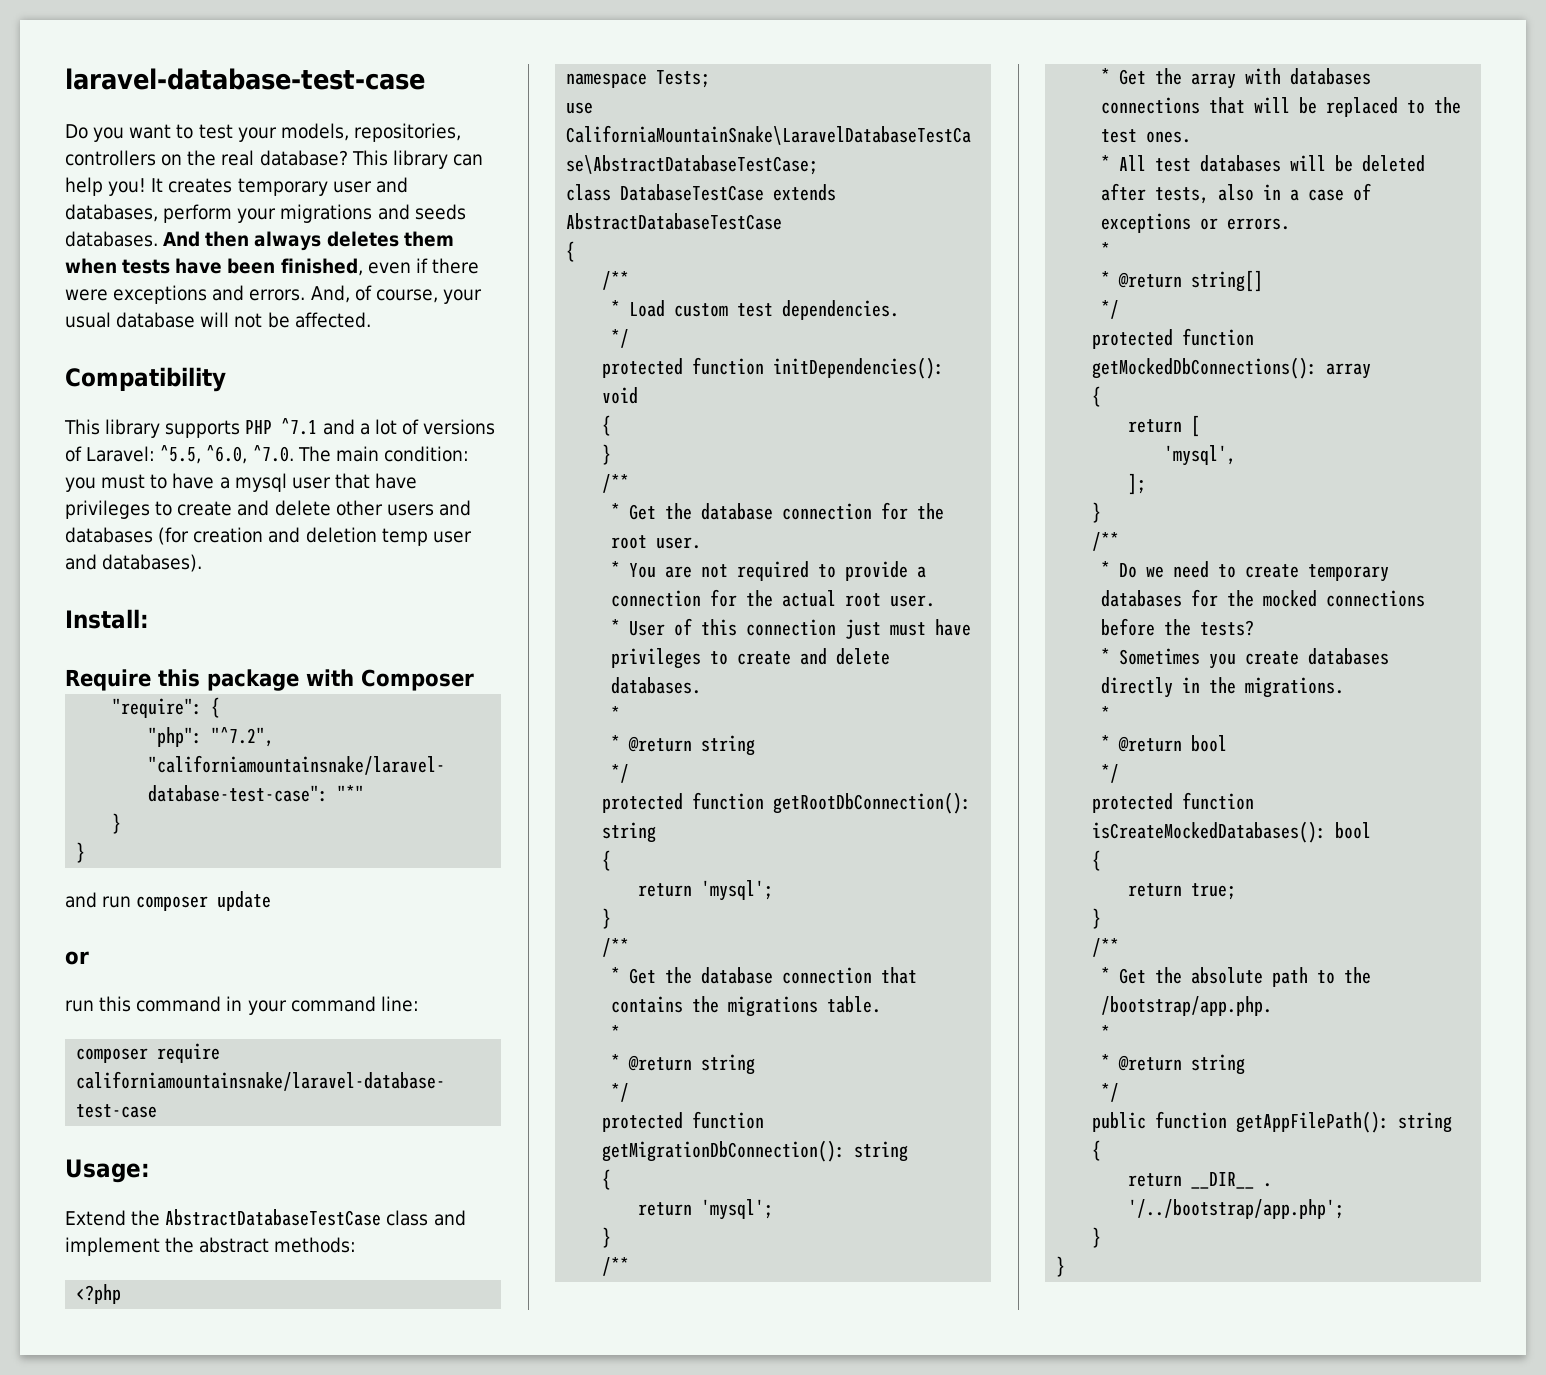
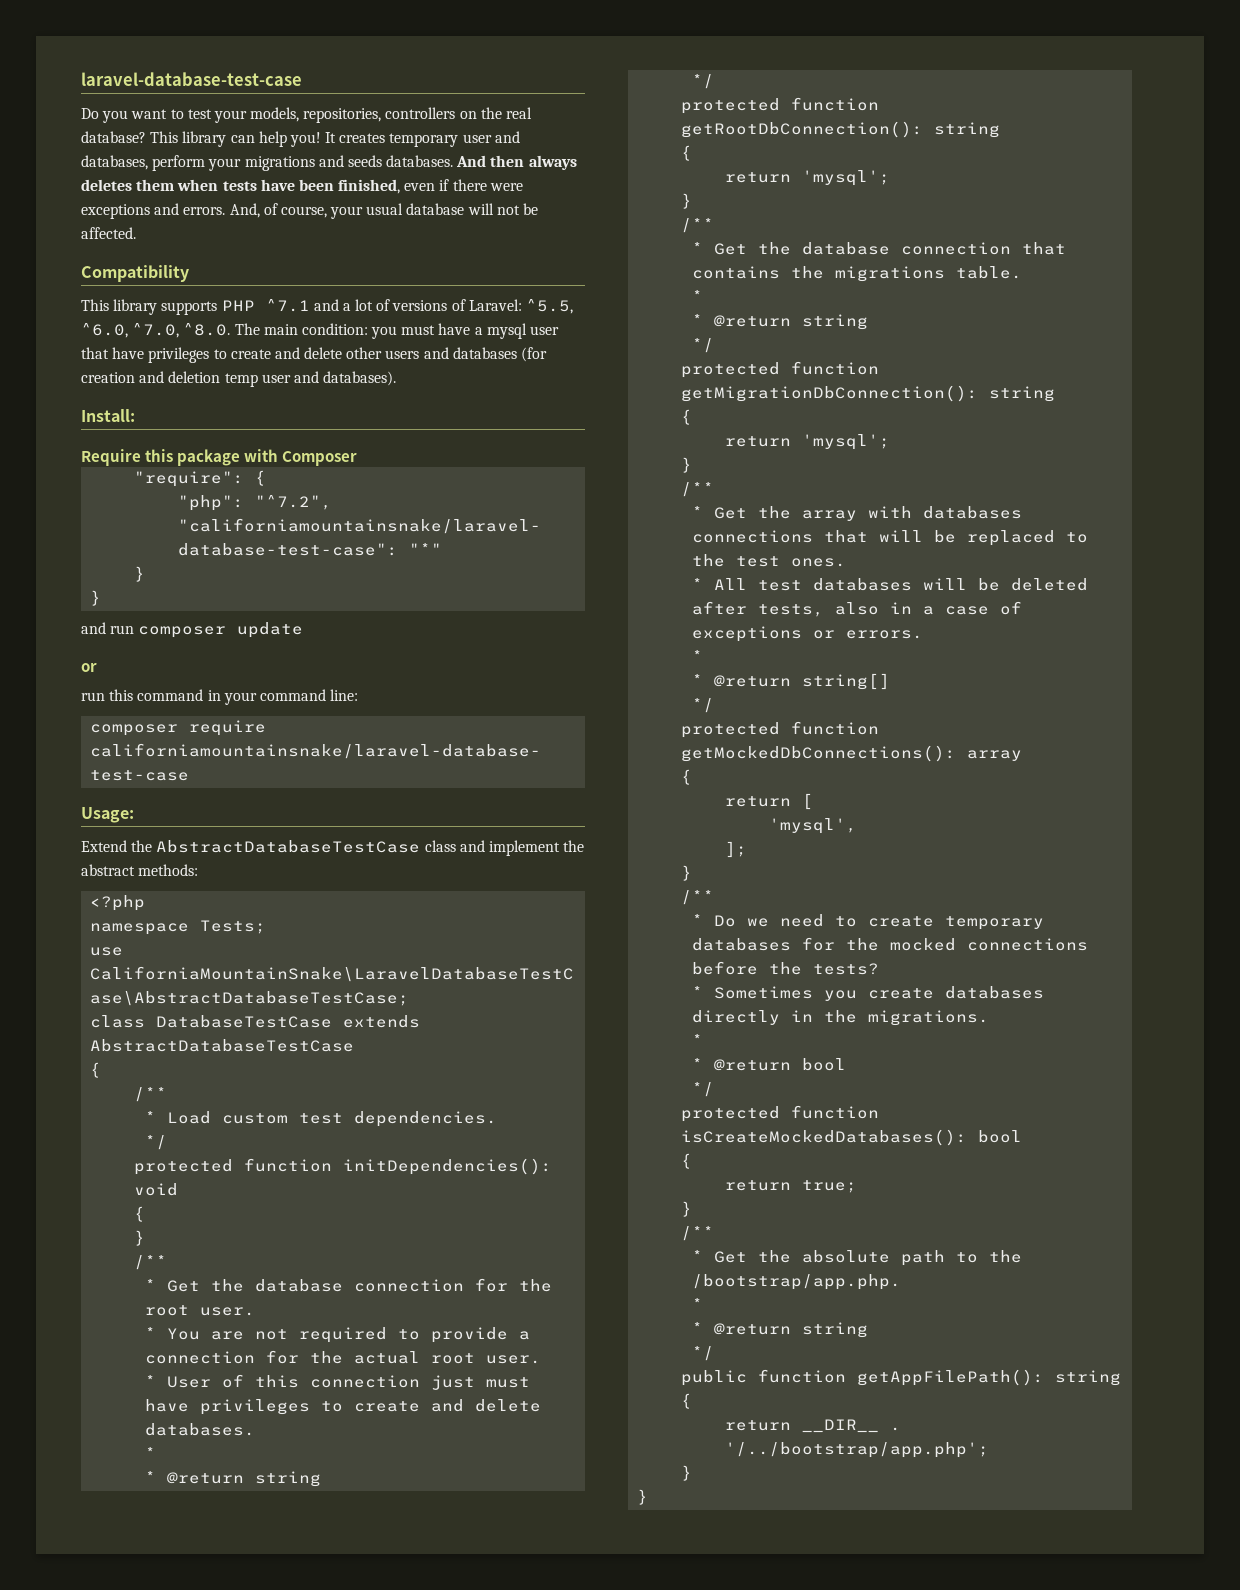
- This library supports PHP ^7.1 and a lot of versions of Laravel: ^5.5, ^6.0, ^7.0. The main condition: you must to have a mysql user that have privileges to create and delete other users and databases (for creation and deletion temp user and databases).
+ This library supports PHP ^7.1 and a lot of versions of Laravel: ^5.5, ^6.0, ^7.0, ^8.0. The main condition: you must have a mysql user that have privileges to create and delete other users and databases (for creation and deletion temp user and databases).

